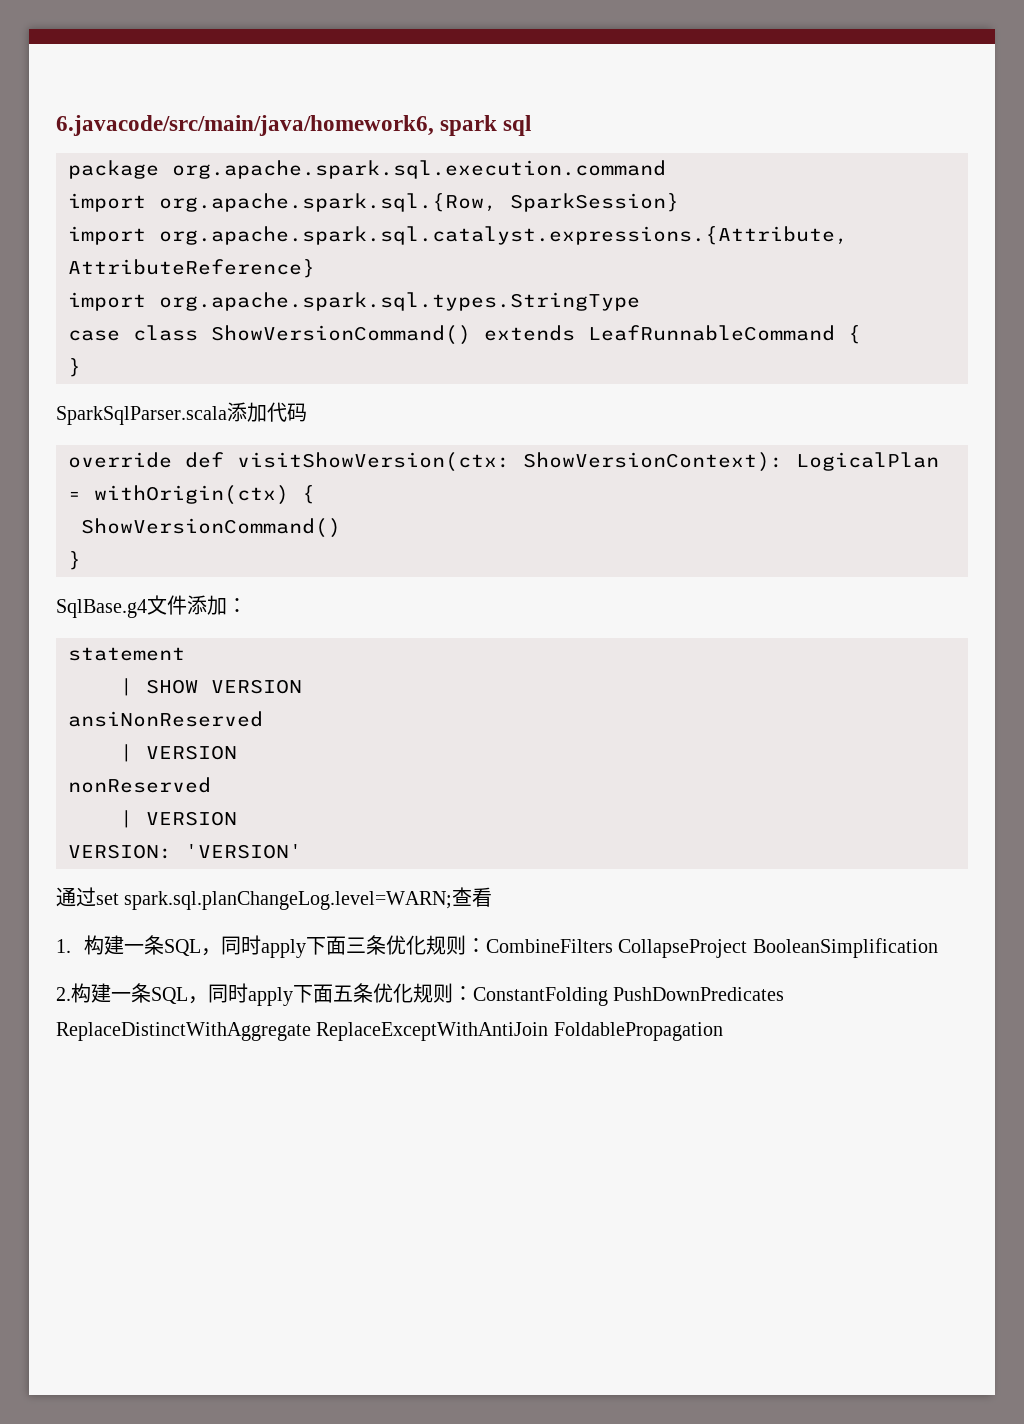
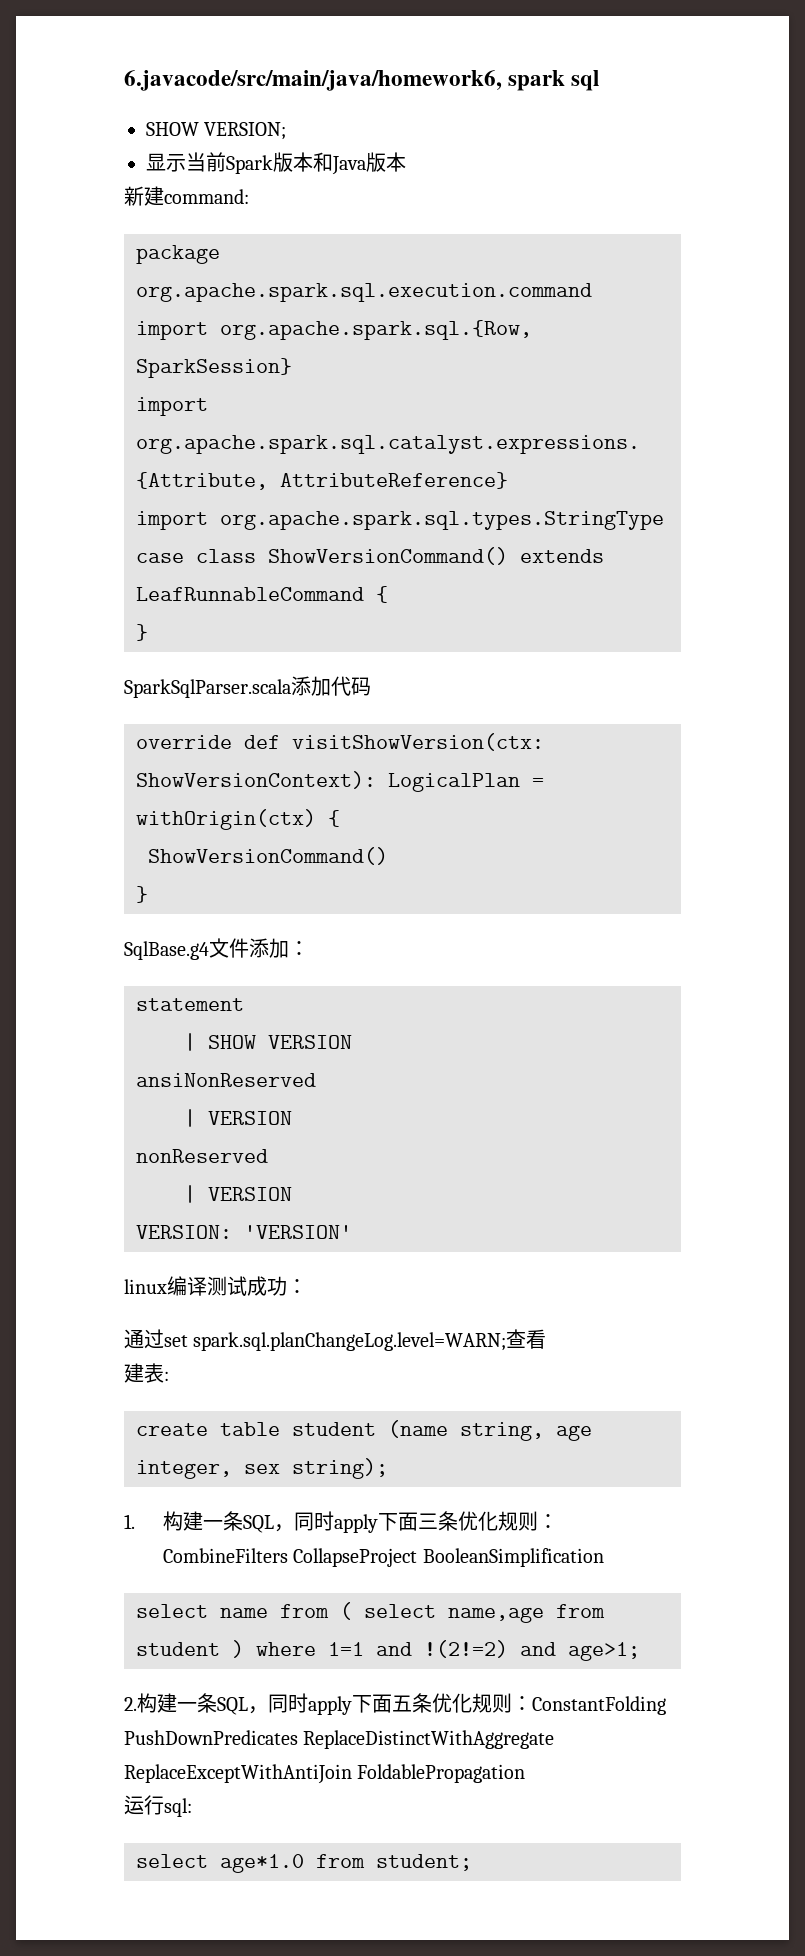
+ SHOW VERSION;
+ 显示当前Spark版本和Java版本
+ 新建command:
+ linux编译测试成功：
+ 建表:
+ create table student (name string, age integer, sex string);
+ select name from ( select name,age from student ) where 1=1 and !(2!=2) and age>1;
+ 运行sql:
+ select age*1.0 from student;

